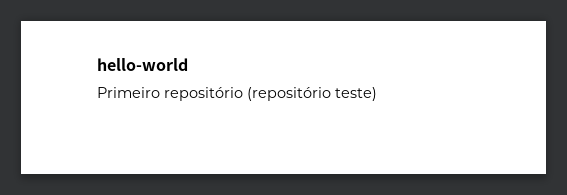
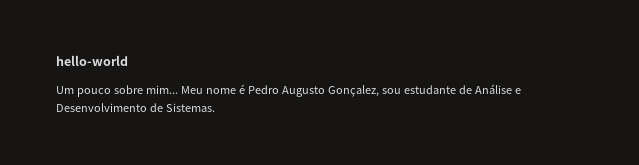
- Primeiro repositório (repositório teste)
+ Um pouco sobre mim... Meu nome é Pedro Augusto Gonçalez, sou estudante de Análise e Desenvolvimento de Sistemas.

